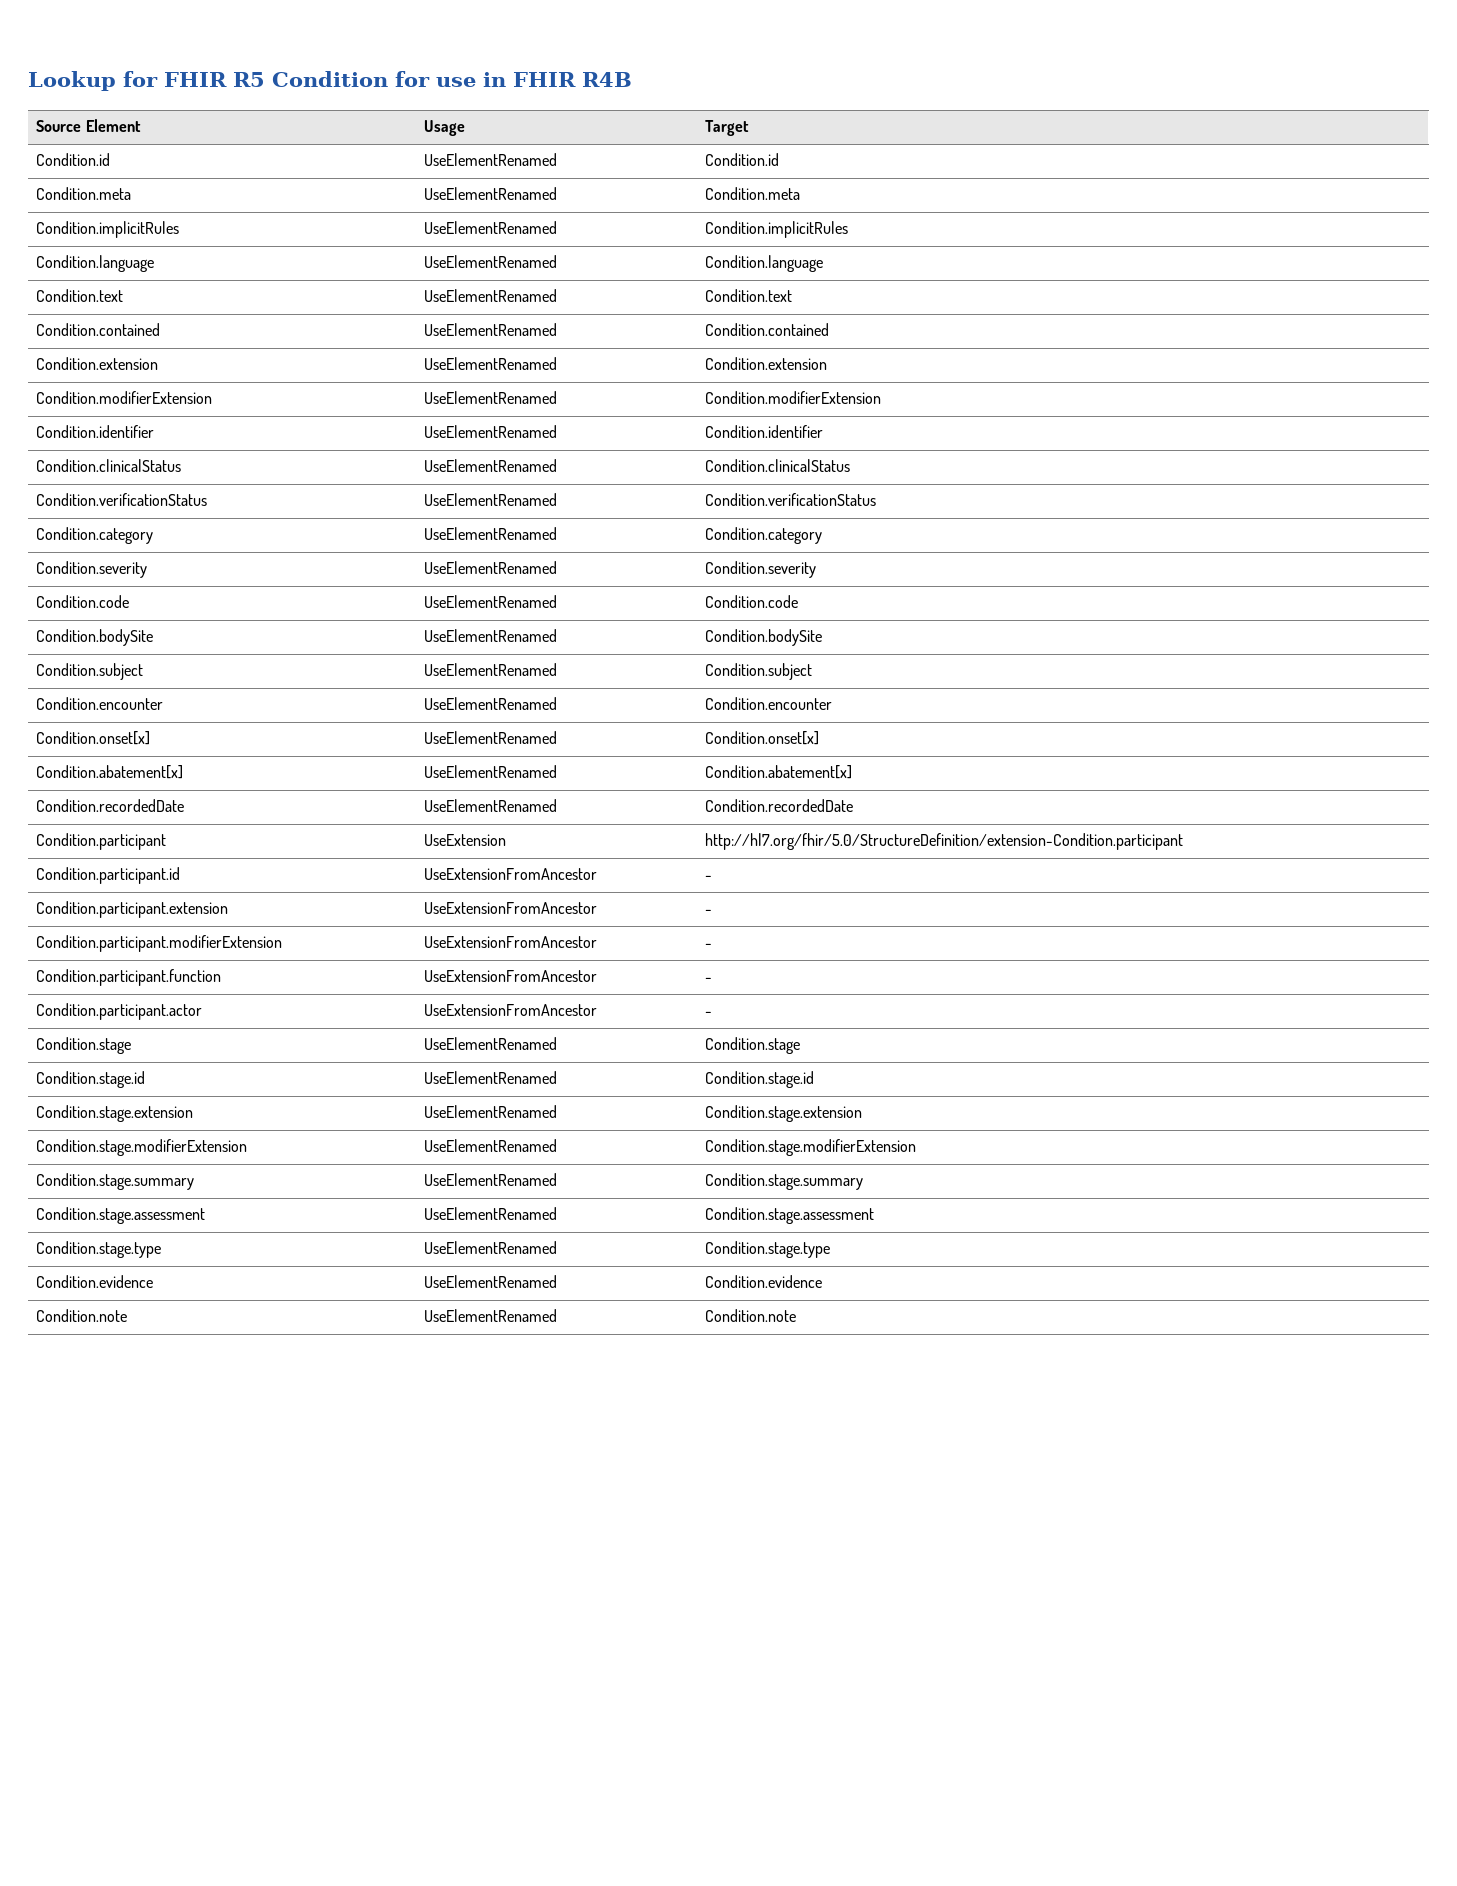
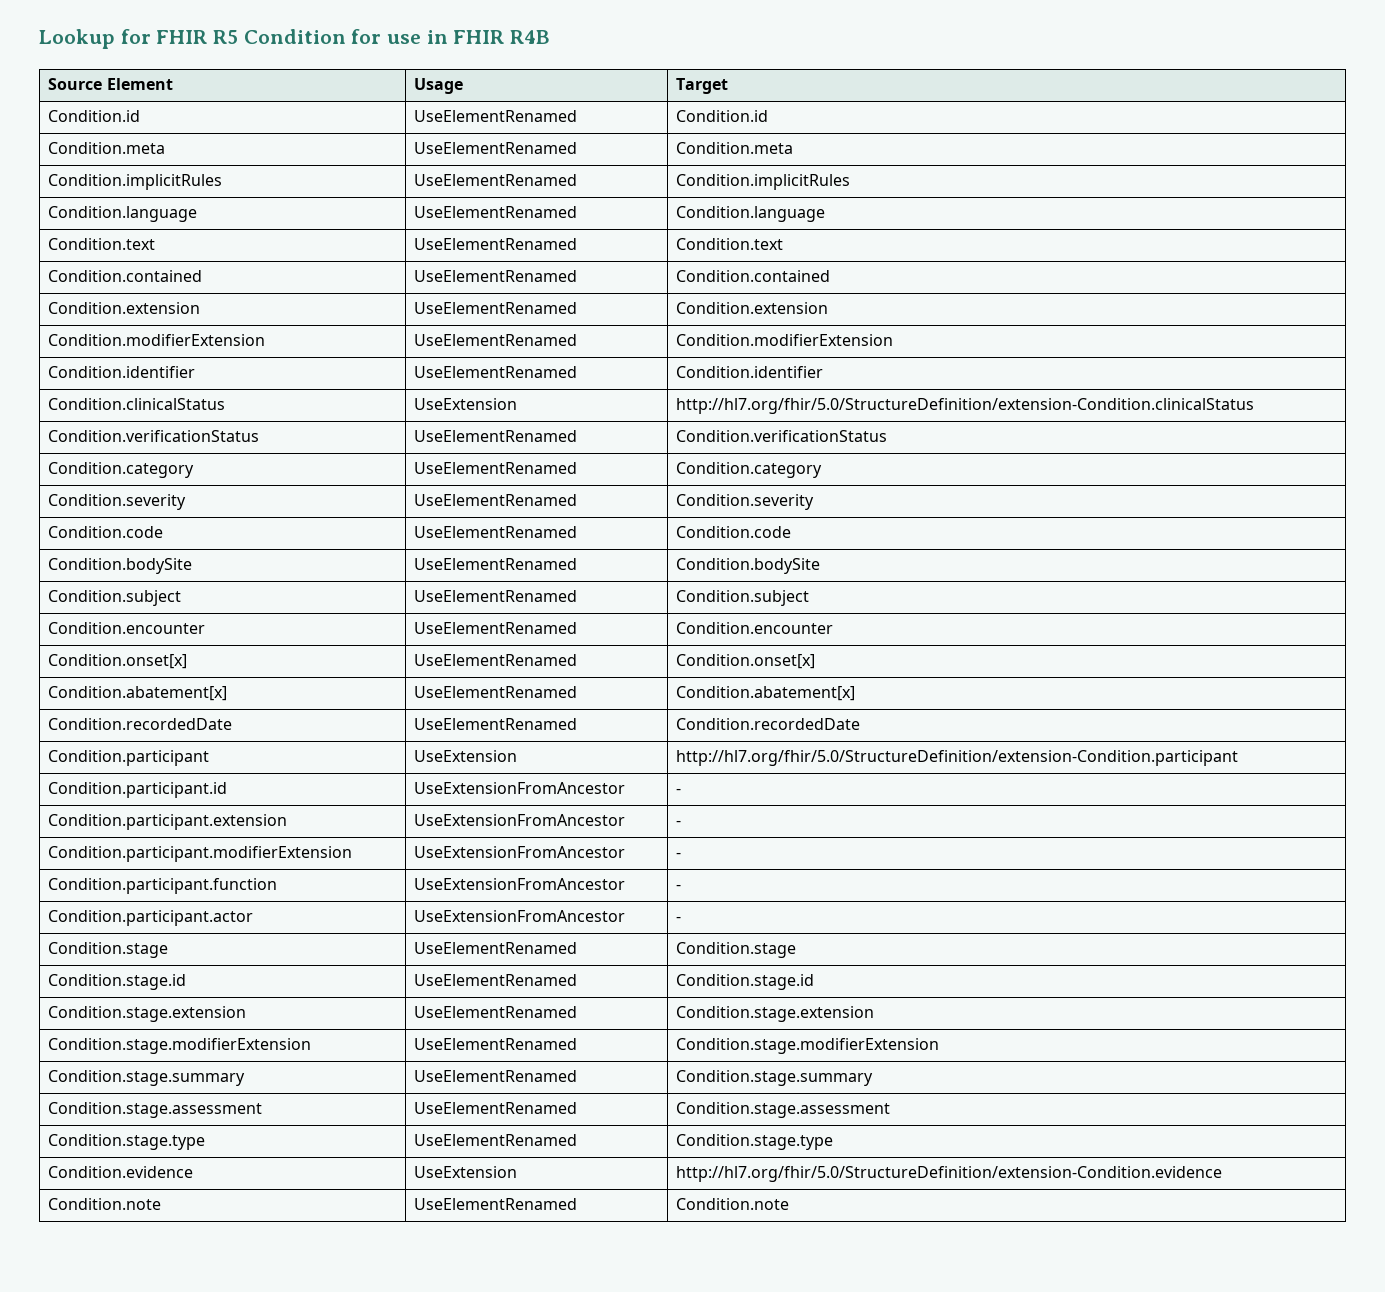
- Condition.clinicalStatus | UseElementRenamed | Condition.clinicalStatus
+ Condition.clinicalStatus | UseExtension | http://hl7.org/fhir/5.0/StructureDefinition/extension-Condition.clinicalStatus
- Condition.evidence | UseElementRenamed | Condition.evidence
+ Condition.evidence | UseExtension | http://hl7.org/fhir/5.0/StructureDefinition/extension-Condition.evidence

